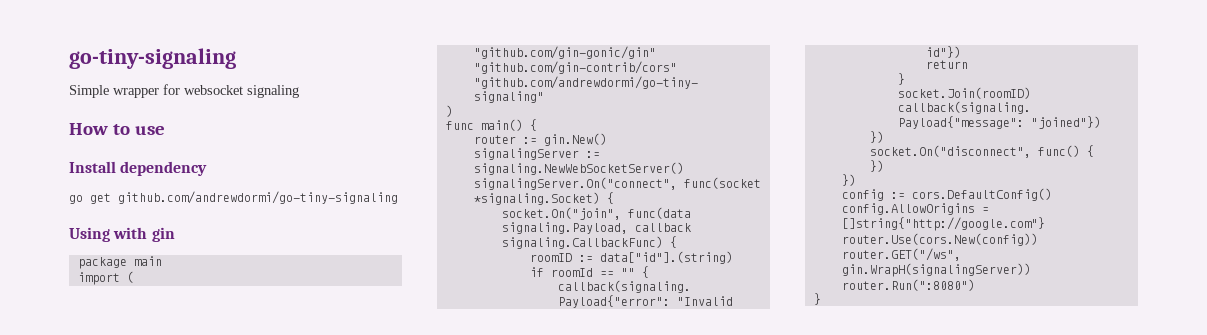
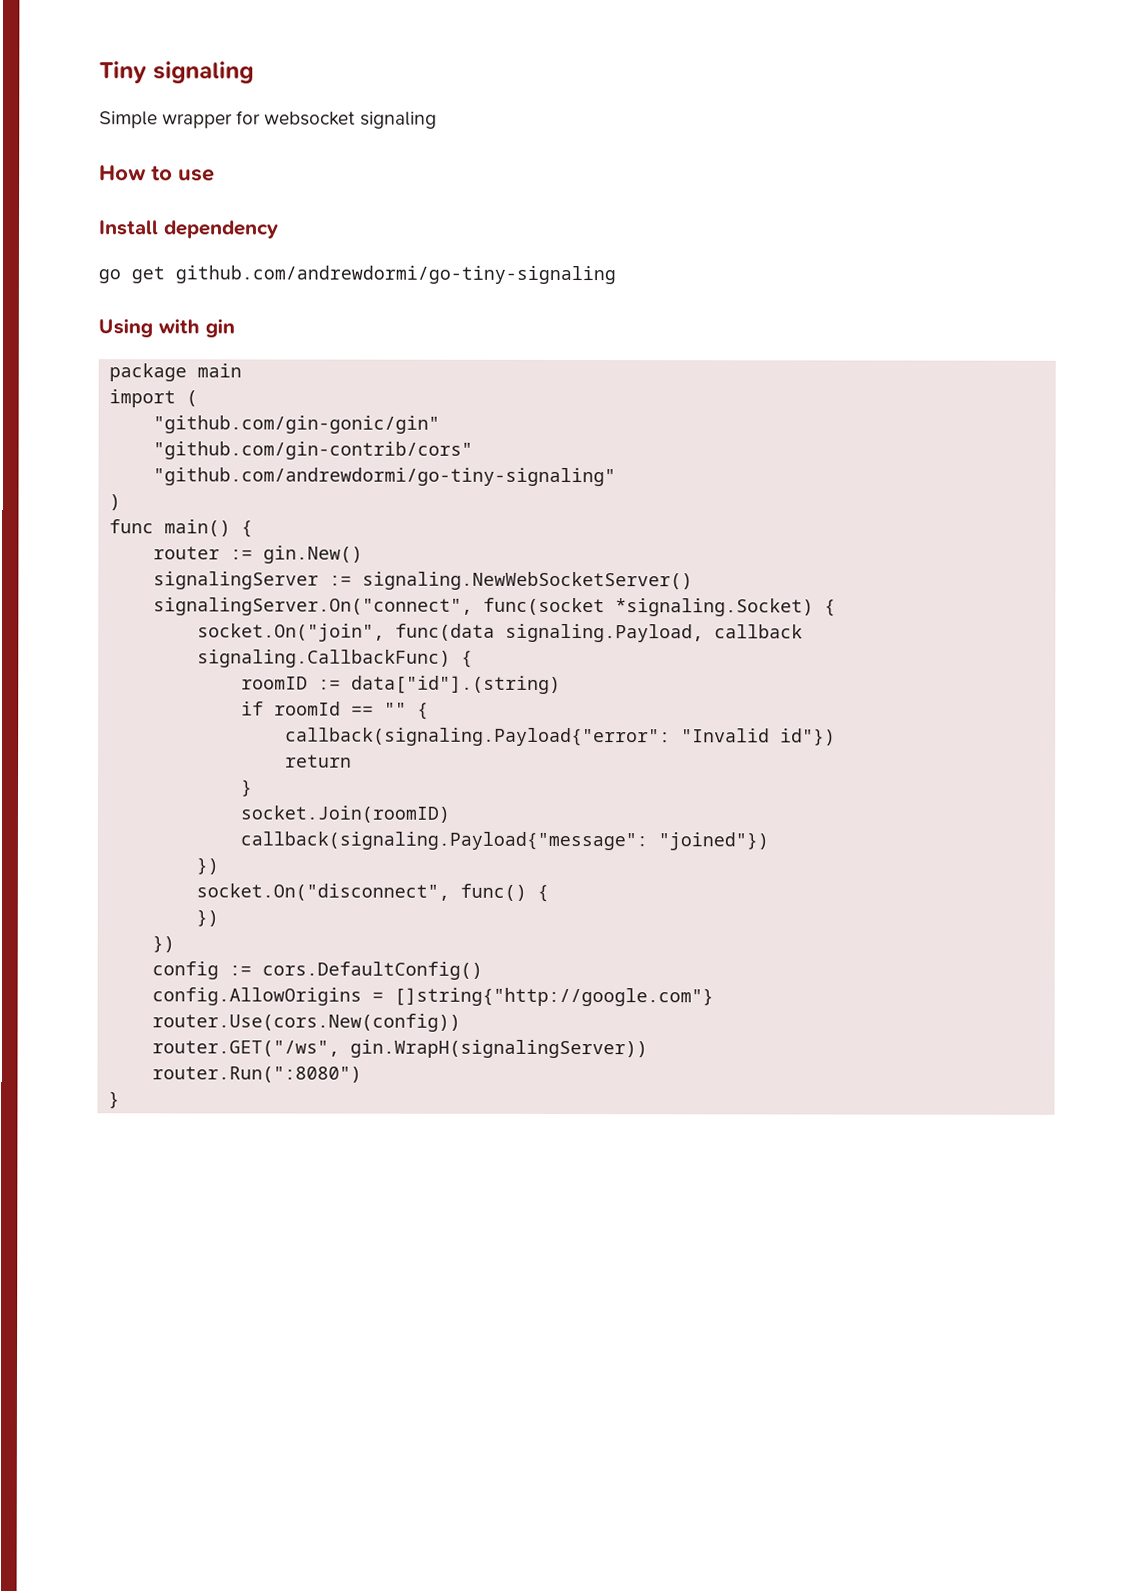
- go-tiny-signaling
+ Tiny signaling

